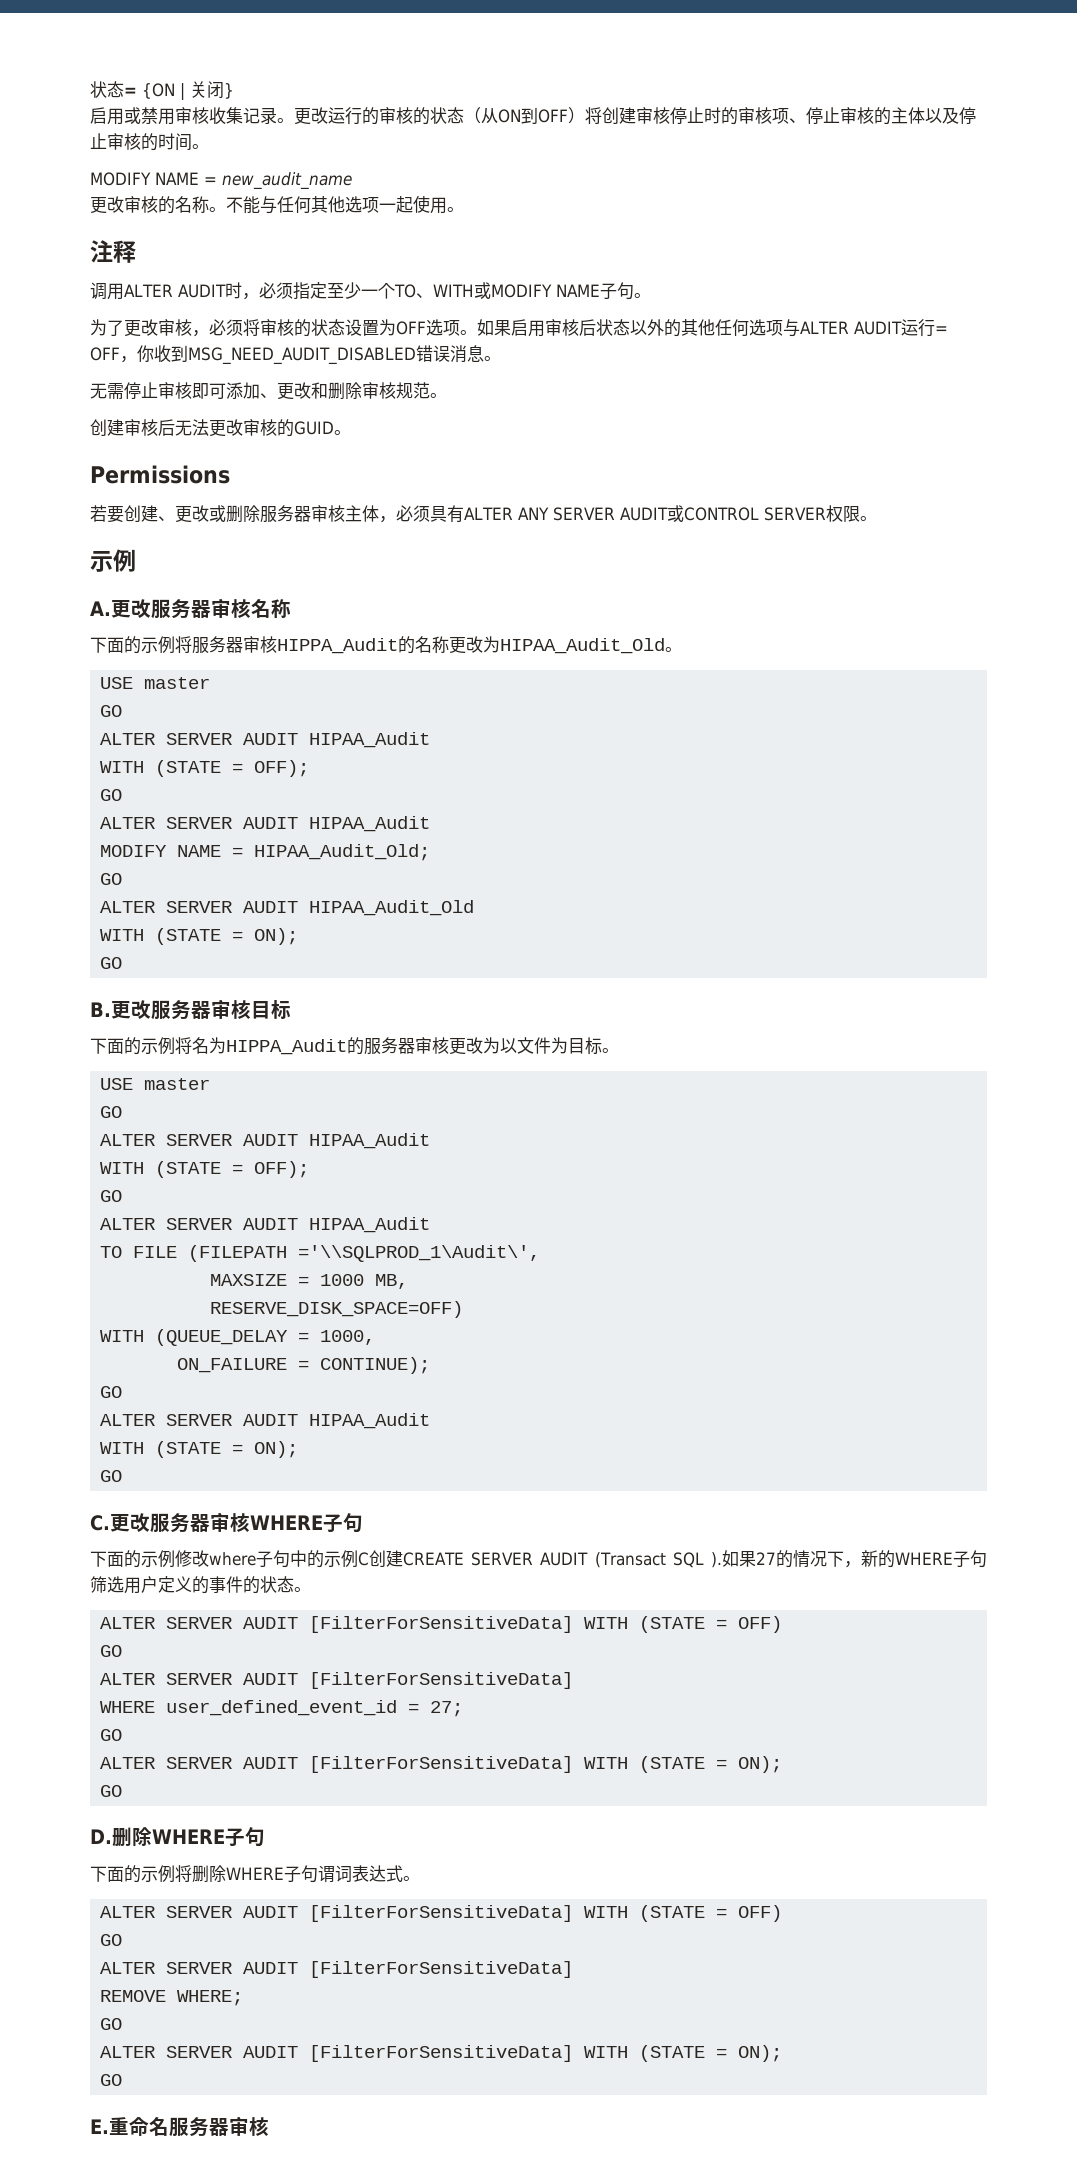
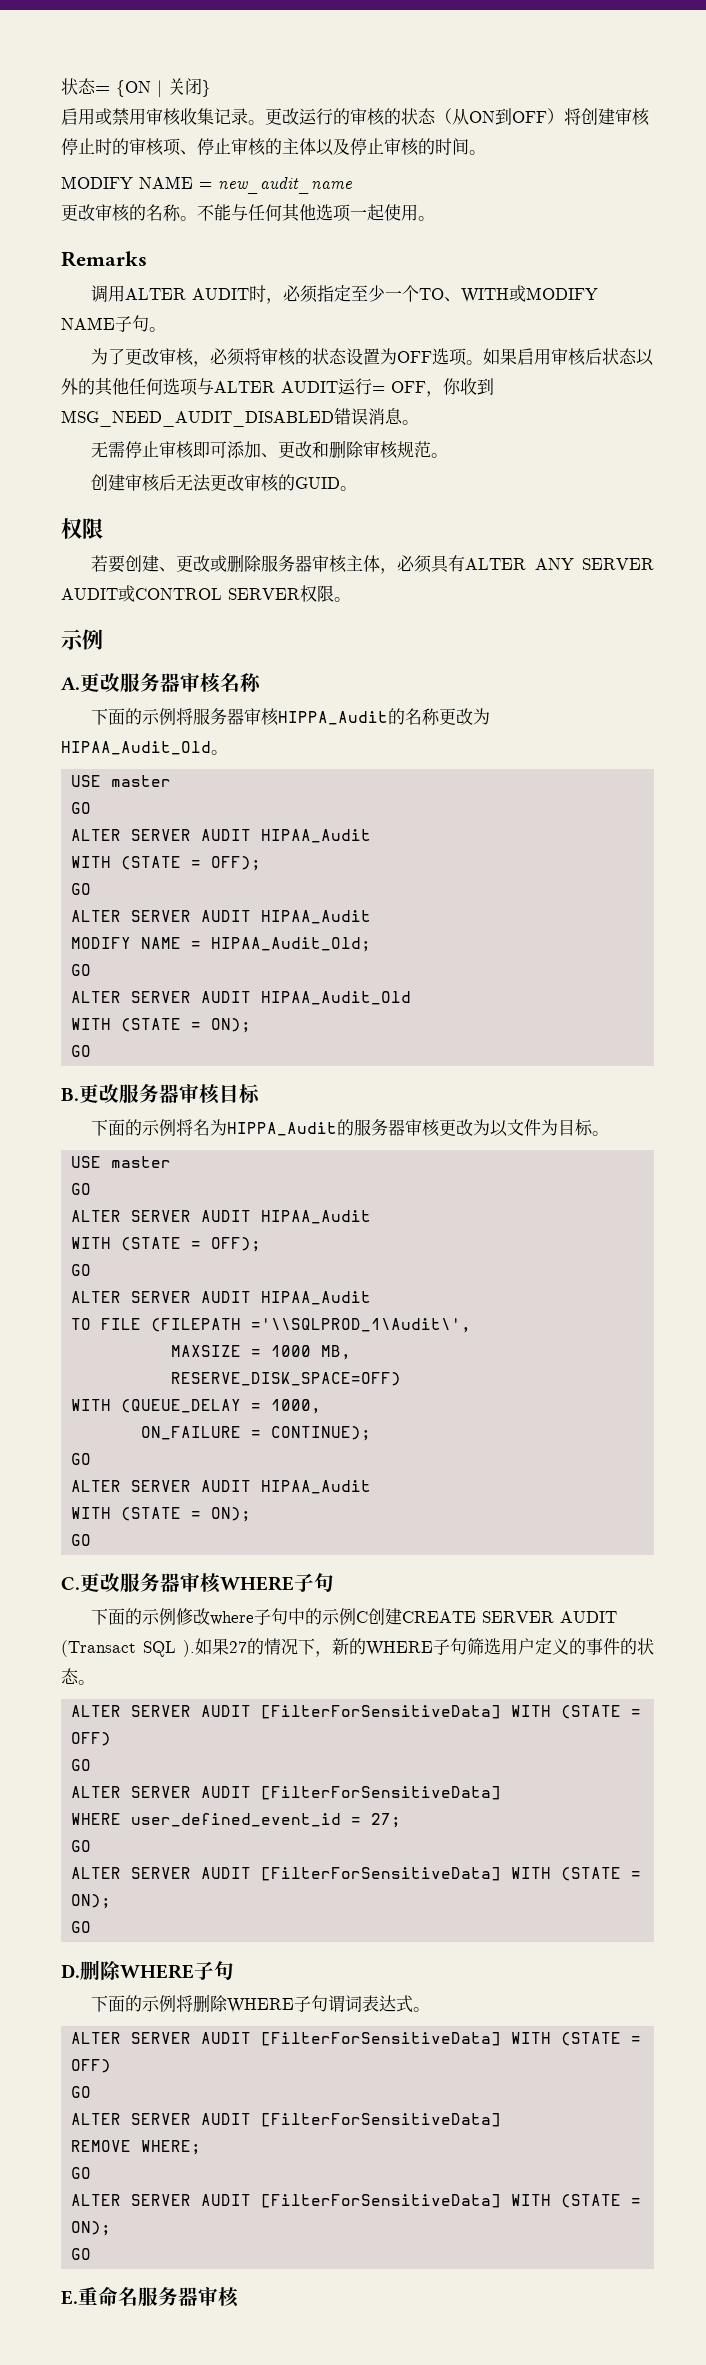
- 注释
+ Remarks
  创建审核后无法更改审核的GUID。
- Permissions
+ 权限

